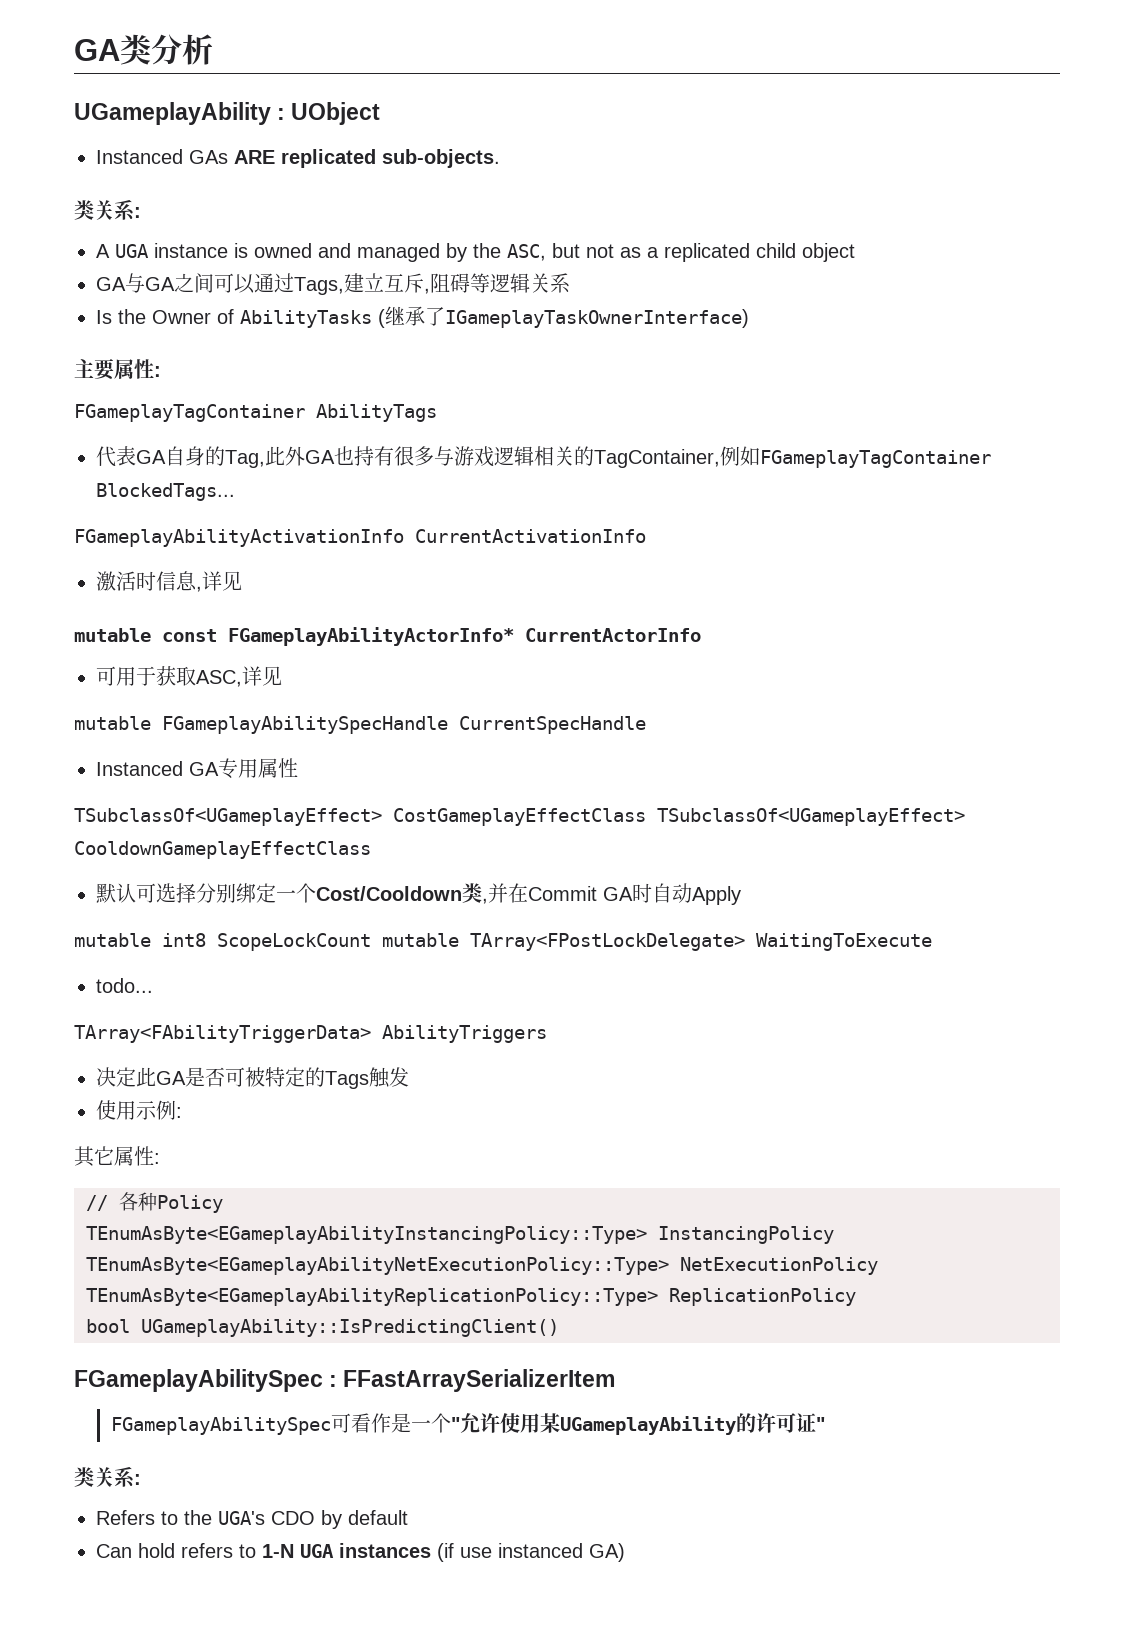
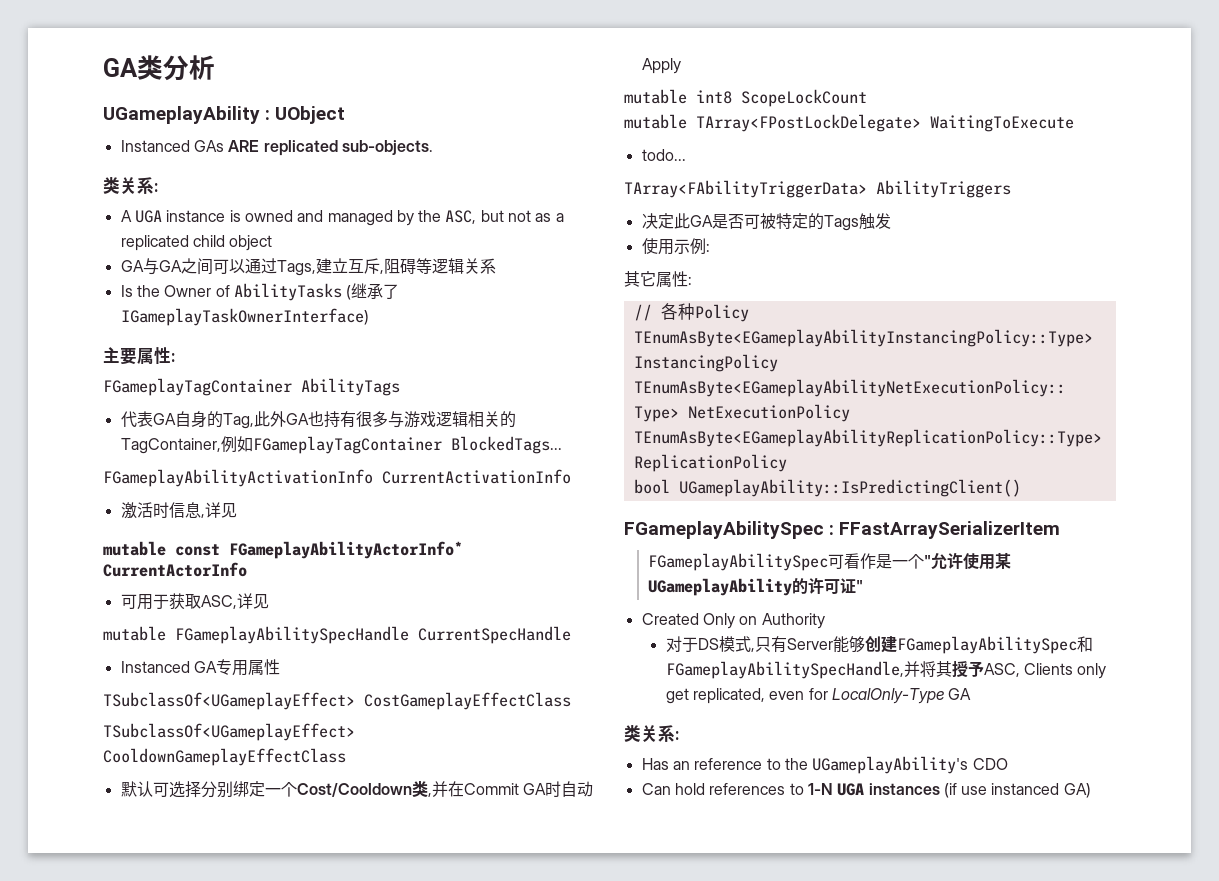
- TSubclassOf<UGameplayEffect> CostGameplayEffectClass TSubclassOf<UGameplayEffect> CooldownGameplayEffectClass
+ TSubclassOf<UGameplayEffect> CostGameplayEffectClass
+ TSubclassOf<UGameplayEffect> CooldownGameplayEffectClass
- mutable int8 ScopeLockCount mutable TArray<FPostLockDelegate> WaitingToExecute
+ mutable int8 ScopeLockCount
+ mutable TArray<FPostLockDelegate> WaitingToExecute
  FGameplayAbilitySpec可看作是一个"允许使用某UGameplayAbility的许可证"
+ Created Only on Authority
+ 对于DS模式,只有Server能够创建FGameplayAbilitySpec和FGameplayAbilitySpecHandle,并将其授予ASC, Clients only get replicated, even for LocalOnly-Type GA
  类关系:
- Refers to the UGA's CDO by default
+ Has an reference to the UGameplayAbility's CDO
- Can hold refers to 1-N UGA instances (if use instanced GA)
+ Can hold references to 1-N UGA instances (if use instanced GA)

